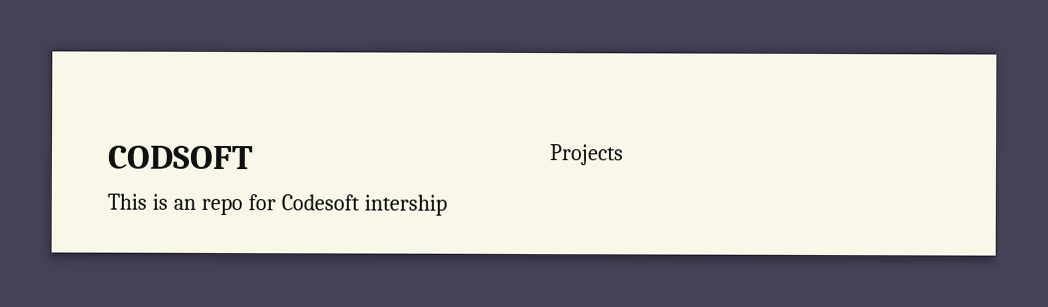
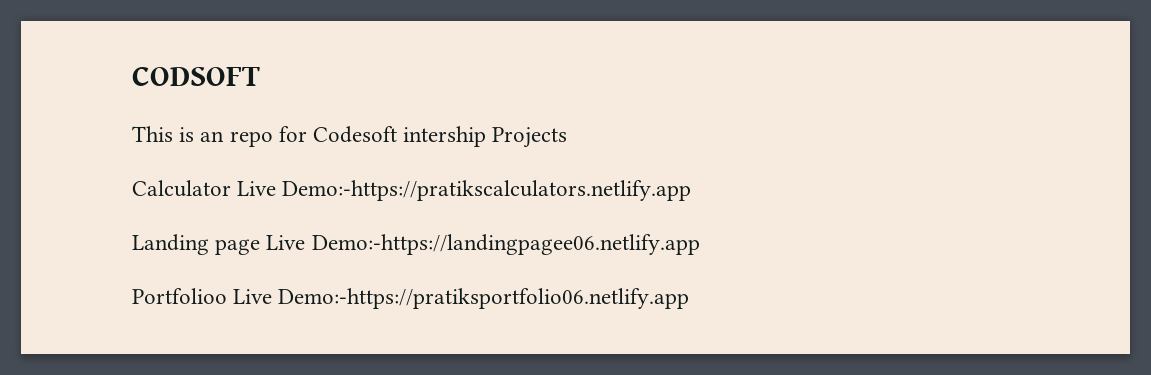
+ Calculator Live Demo:-https://pratikscalculators.netlify.app
+ Landing page Live Demo:-https://landingpagee06.netlify.app
+ Portfolioo Live Demo:-https://pratiksportfolio06.netlify.app

